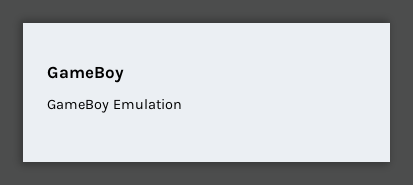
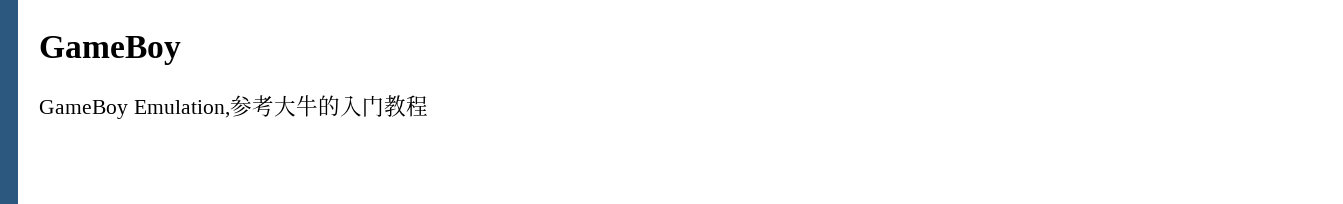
- GameBoy Emulation
+ GameBoy Emulation,参考大牛的入门教程

